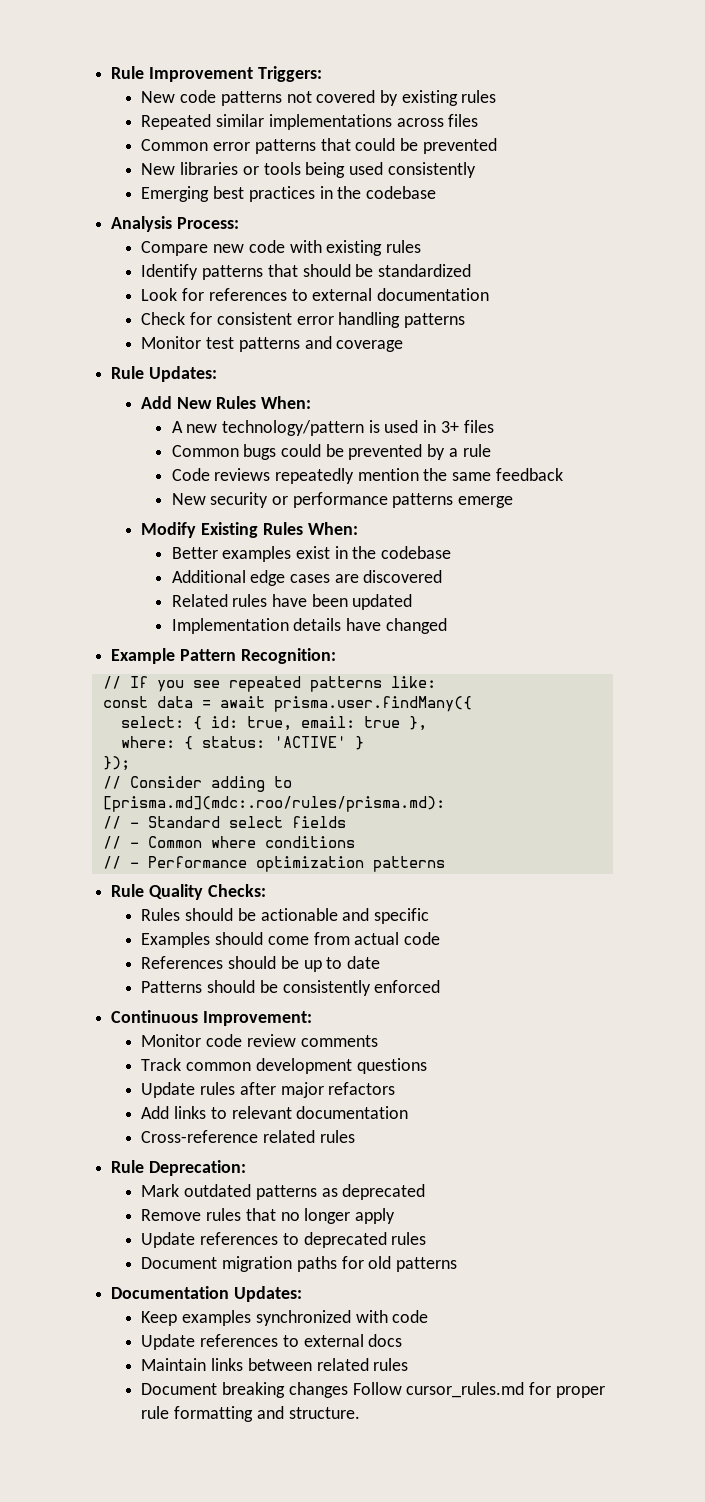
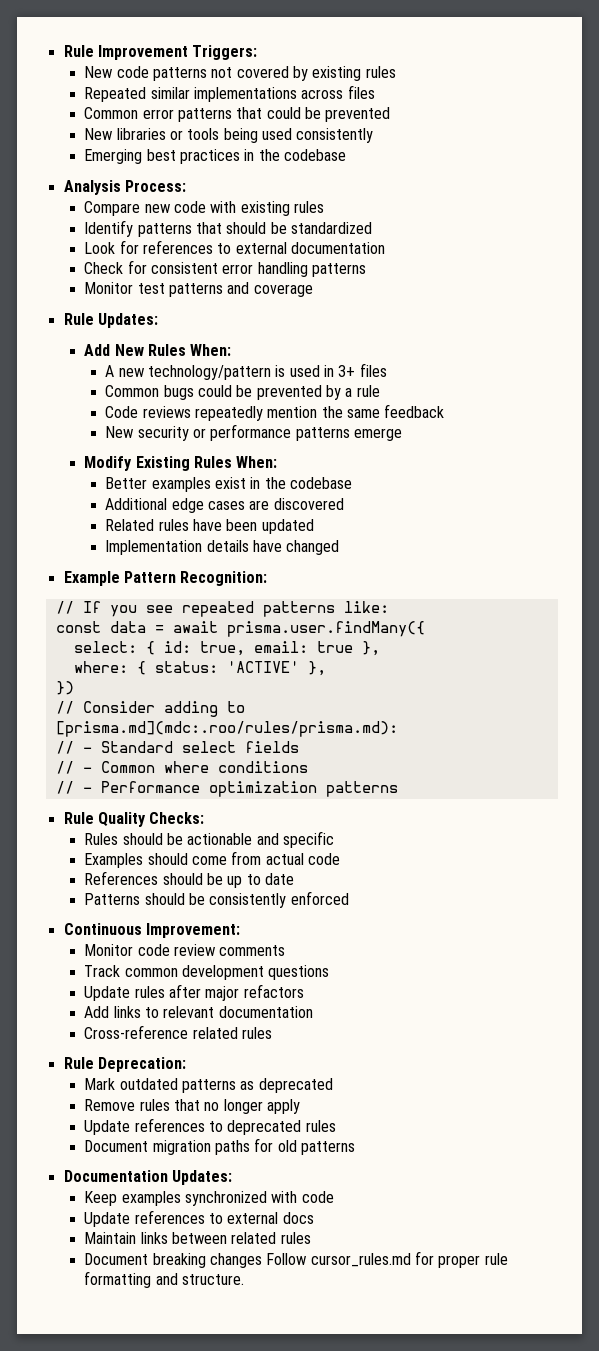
- where: { status: 'ACTIVE' }
- });
+ where: { status: 'ACTIVE' },
+ })

